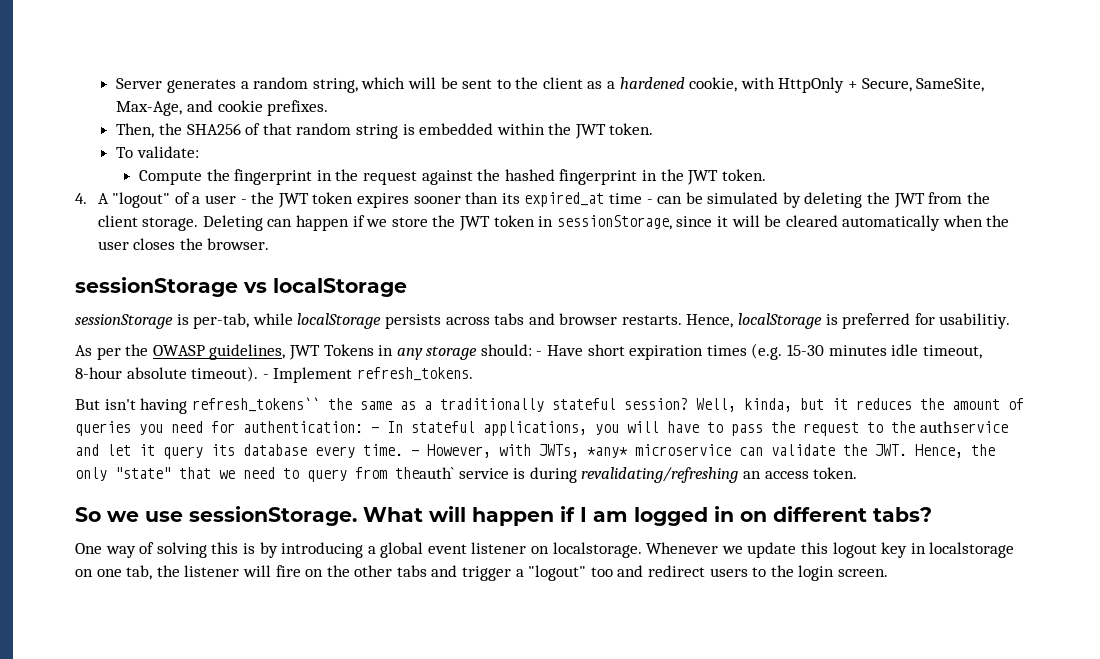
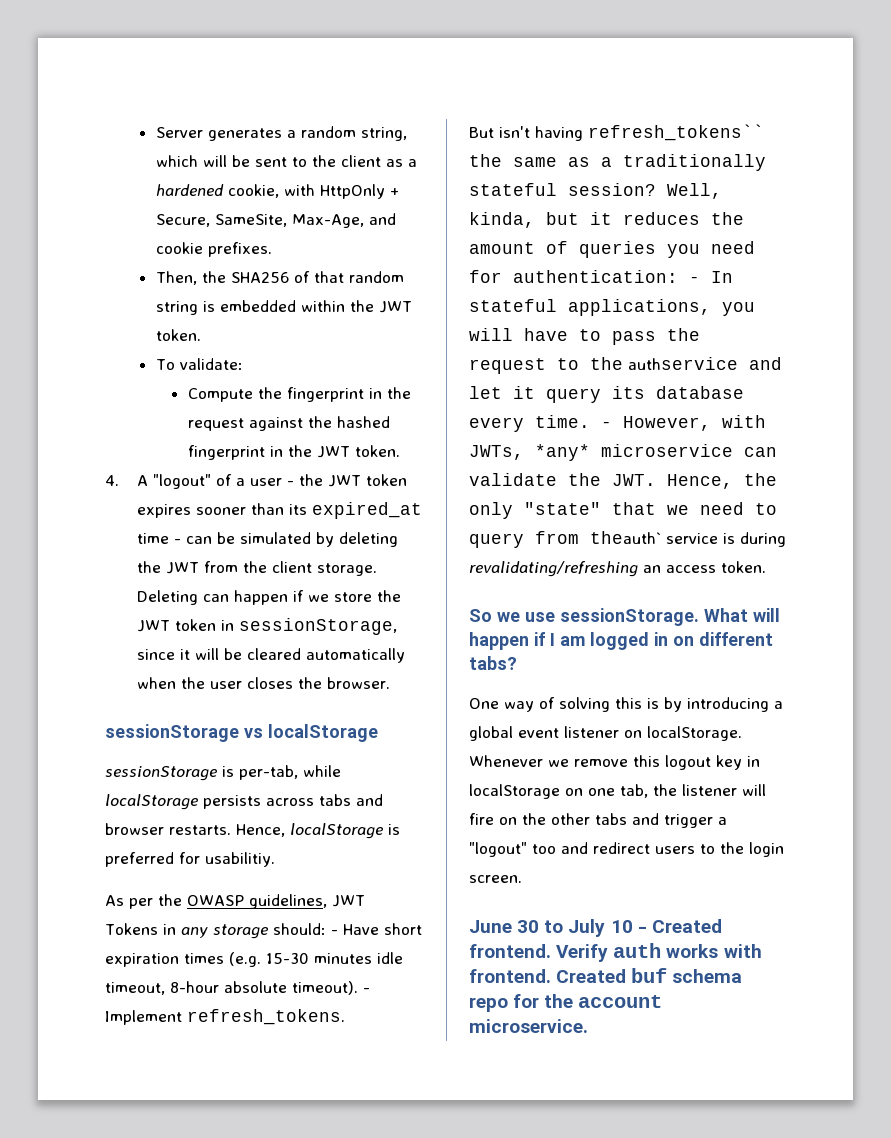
- One way of solving this is by introducing a global event listener on localstorage.
+ One way of solving this is by introducing a global event listener on localStorage.
- Whenever we update this logout key in localstorage on one tab, the listener will fire on the other tabs and trigger a "logout" too and redirect users to the login screen.
+ Whenever we remove this logout key in localStorage on one tab, the listener will fire on the other tabs and trigger a "logout" too and redirect users to the login screen.
+ June 30 to July 10 - Created frontend. Verify auth works with frontend. Created buf schema repo for the account microservice.

